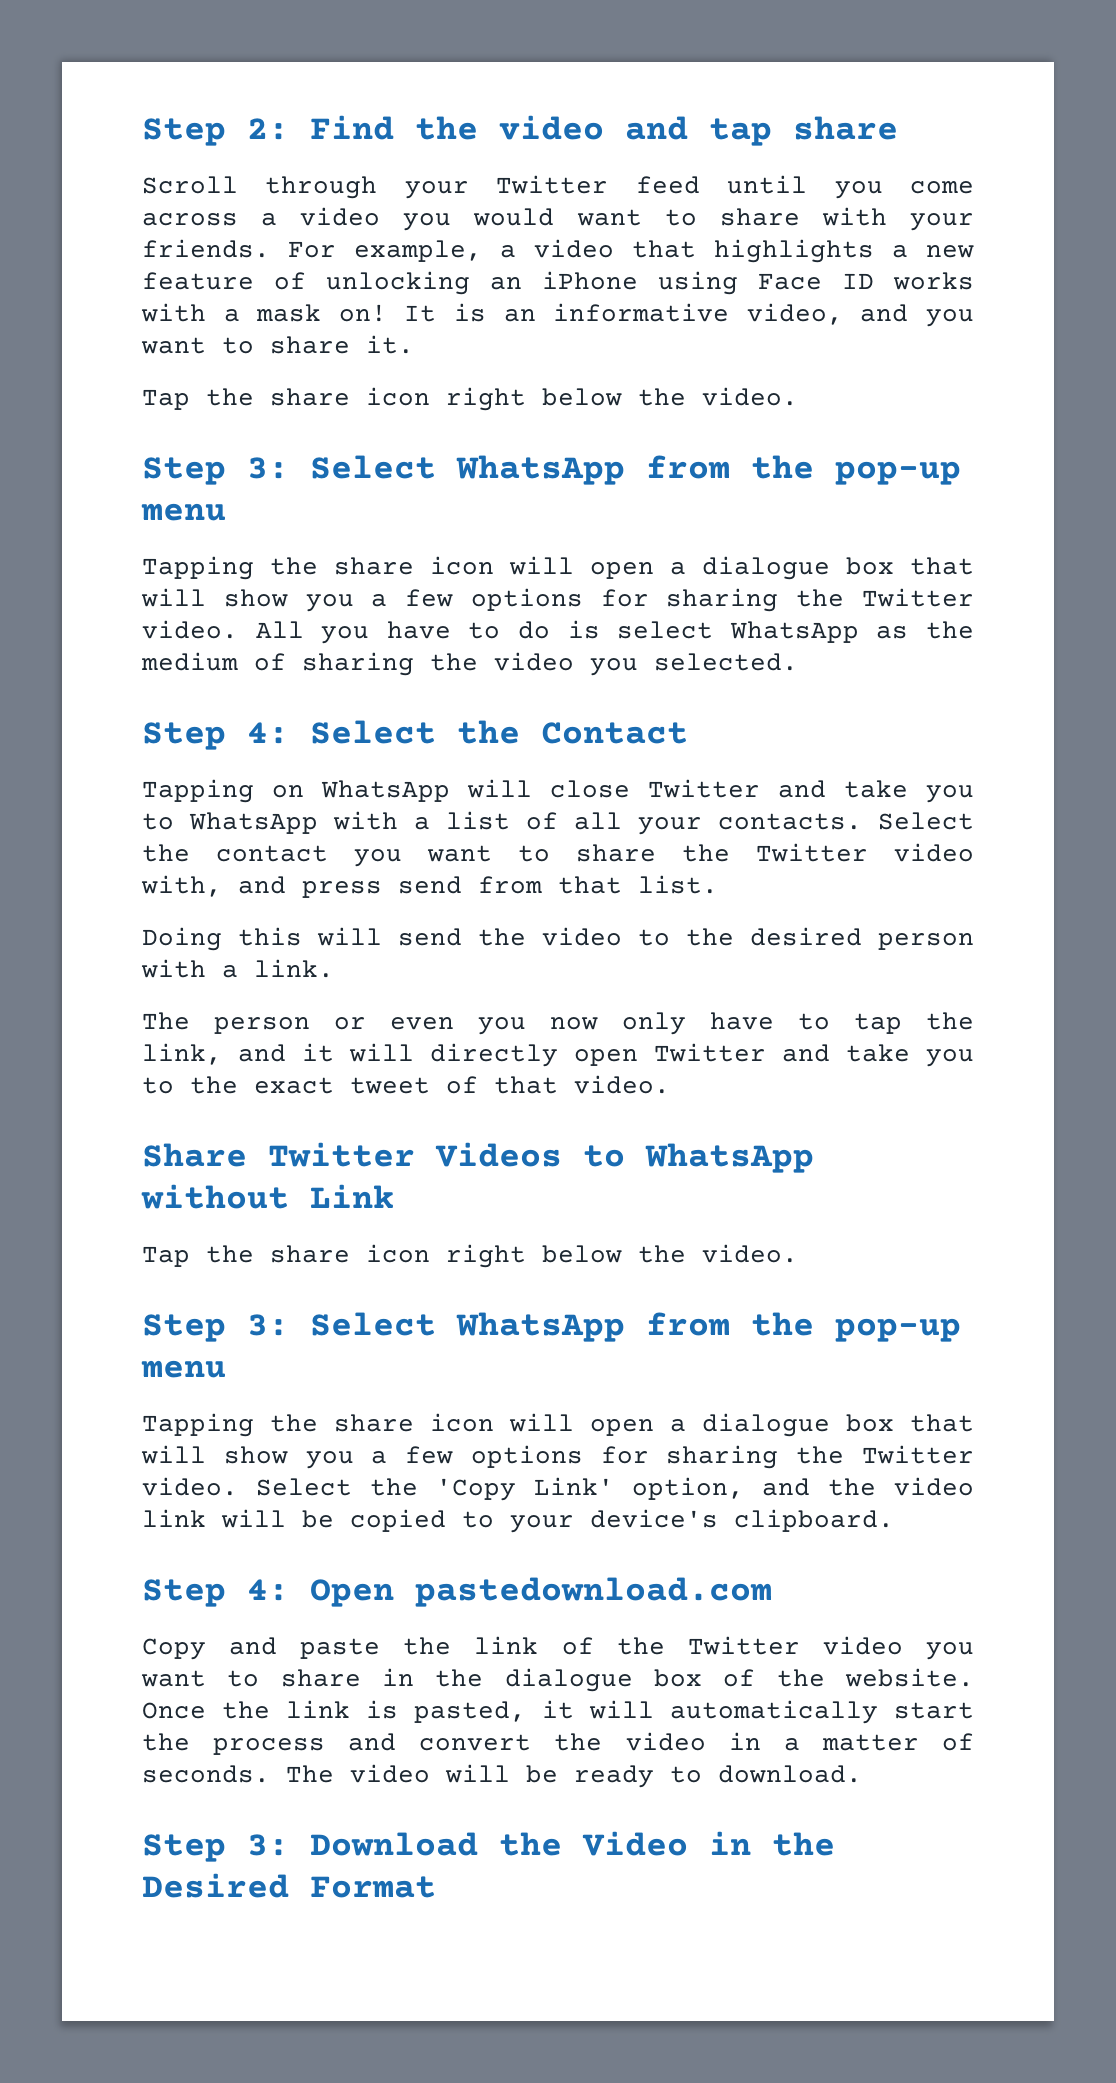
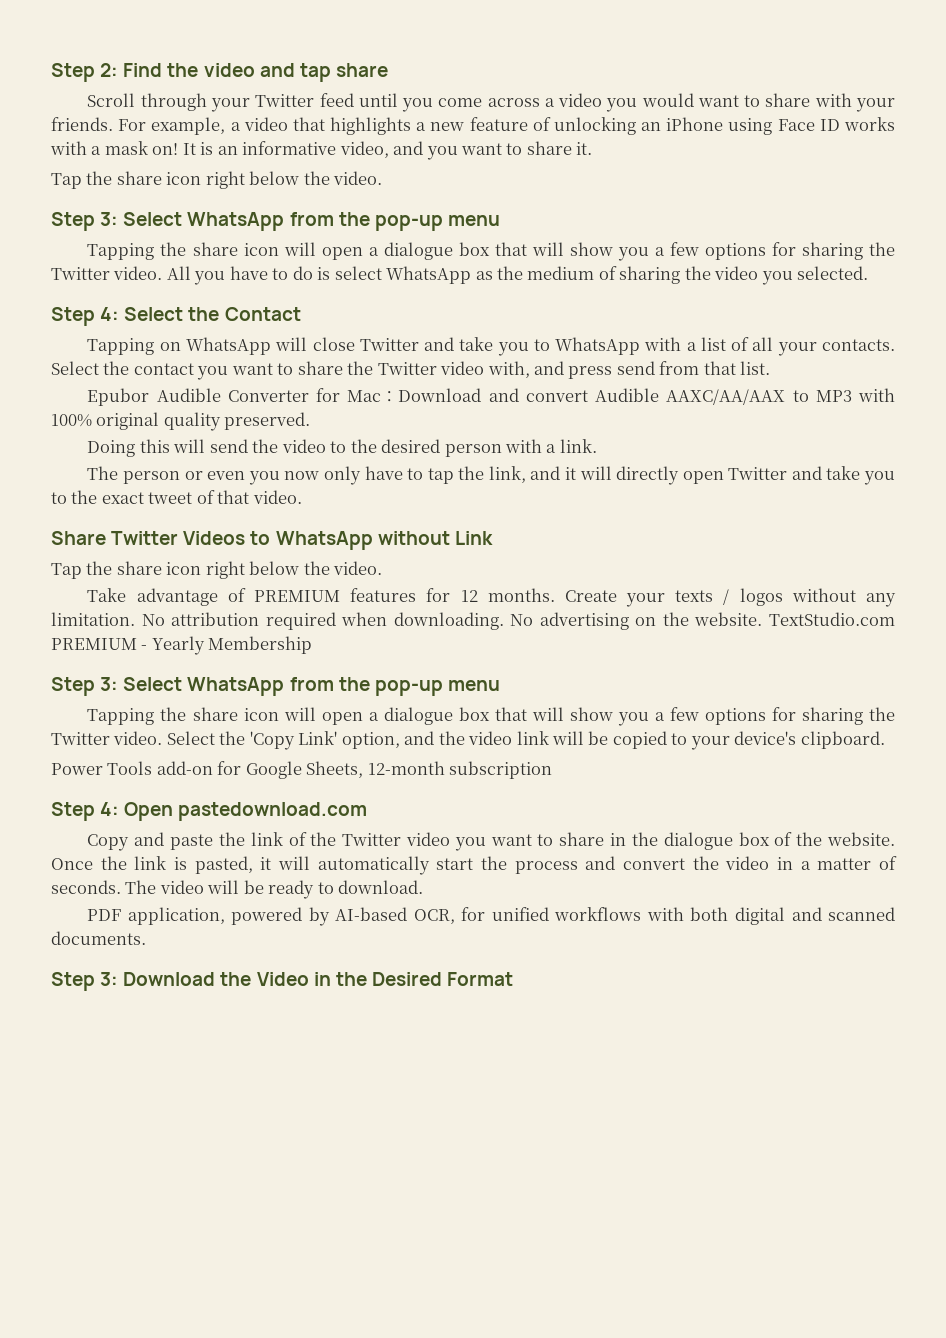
+ Epubor Audible Converter for Mac：Download and convert Audible AAXC/AA/AAX to MP3 with 100% original quality preserved.
+ Take advantage of PREMIUM features for 12 months. Create your texts / logos without any limitation. No attribution required when downloading. No advertising on the website. TextStudio.com PREMIUM - Yearly Membership
+ Power Tools add-on for Google Sheets, 12-month subscription
+ PDF application, powered by AI-based OCR, for unified workflows with both digital and scanned documents.

